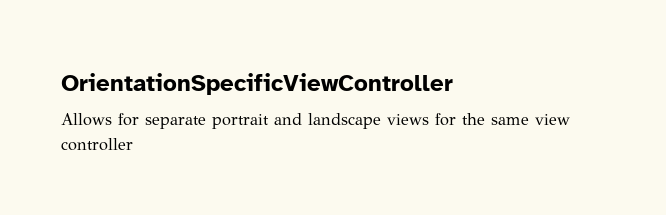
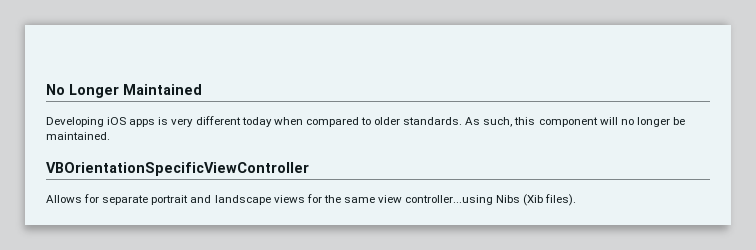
- OrientationSpecificViewController
+ No Longer Maintained
+ Developing iOS apps is very different today when compared to older standards. As such, this component will no longer be maintained.
+ VBOrientationSpecificViewController
- Allows for separate portrait and landscape views for the same view controller
+ Allows for separate portrait and landscape views for the same view controller...using Nibs (Xib files).

